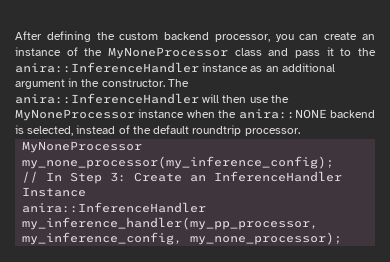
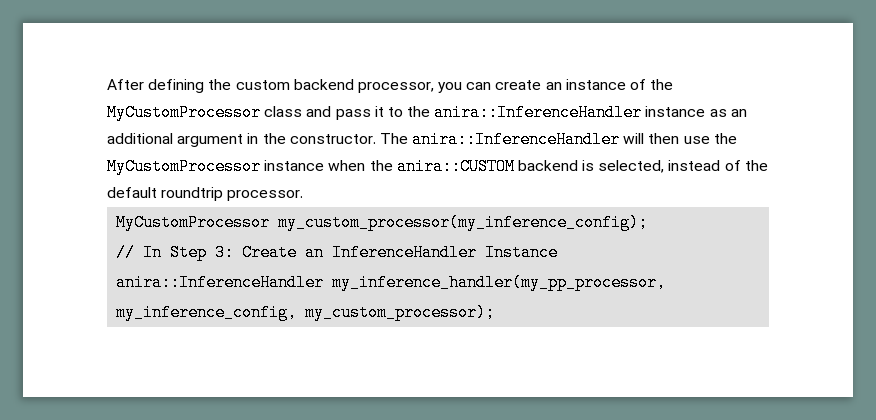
- After defining the custom backend processor, you can create an instance of the MyNoneProcessor class and pass it to the anira::InferenceHandler instance as an additional argument in the constructor.
+ After defining the custom backend processor, you can create an instance of the MyCustomProcessor class and pass it to the anira::InferenceHandler instance as an additional argument in the constructor.
- The anira::InferenceHandler will then use the MyNoneProcessor instance when the anira::NONE backend is selected, instead of the default roundtrip processor.
+ The anira::InferenceHandler will then use the MyCustomProcessor instance when the anira::CUSTOM backend is selected, instead of the default roundtrip processor.
- MyNoneProcessor my_none_processor(my_inference_config);
+ MyCustomProcessor my_custom_processor(my_inference_config);
- anira::InferenceHandler my_inference_handler(my_pp_processor, my_inference_config, my_none_processor);
+ anira::InferenceHandler my_inference_handler(my_pp_processor, my_inference_config, my_custom_processor);

